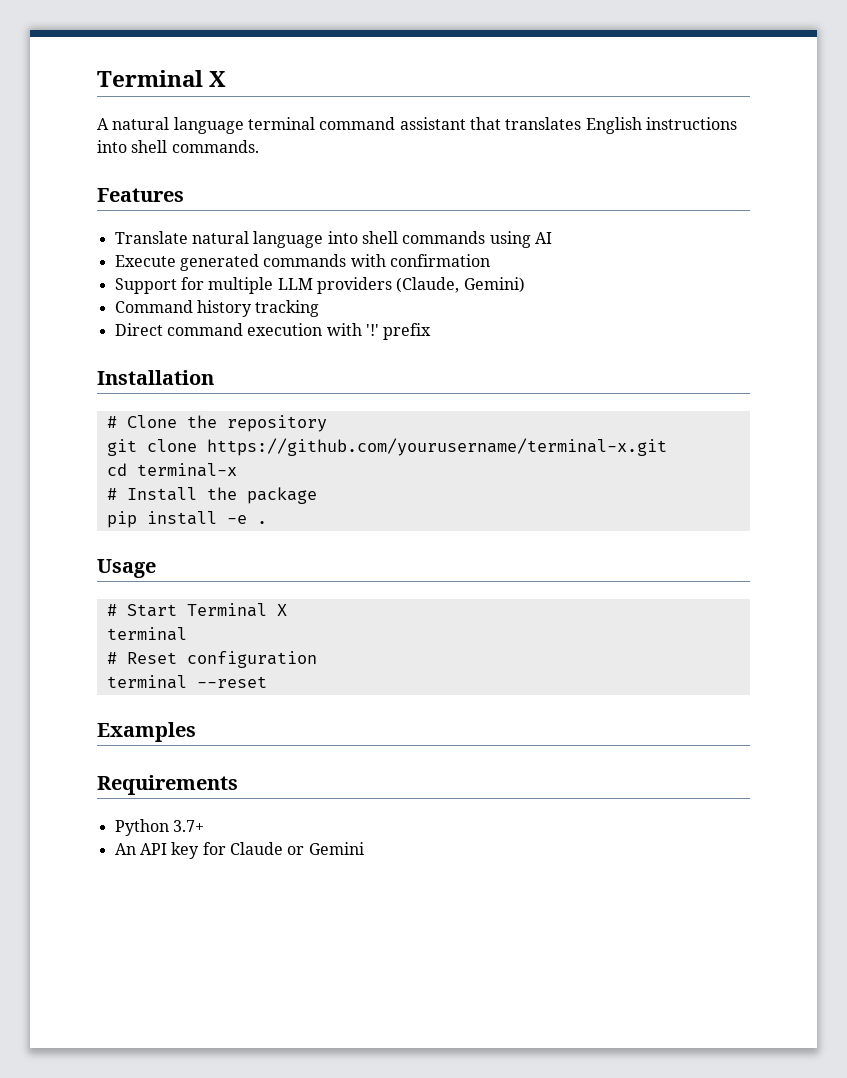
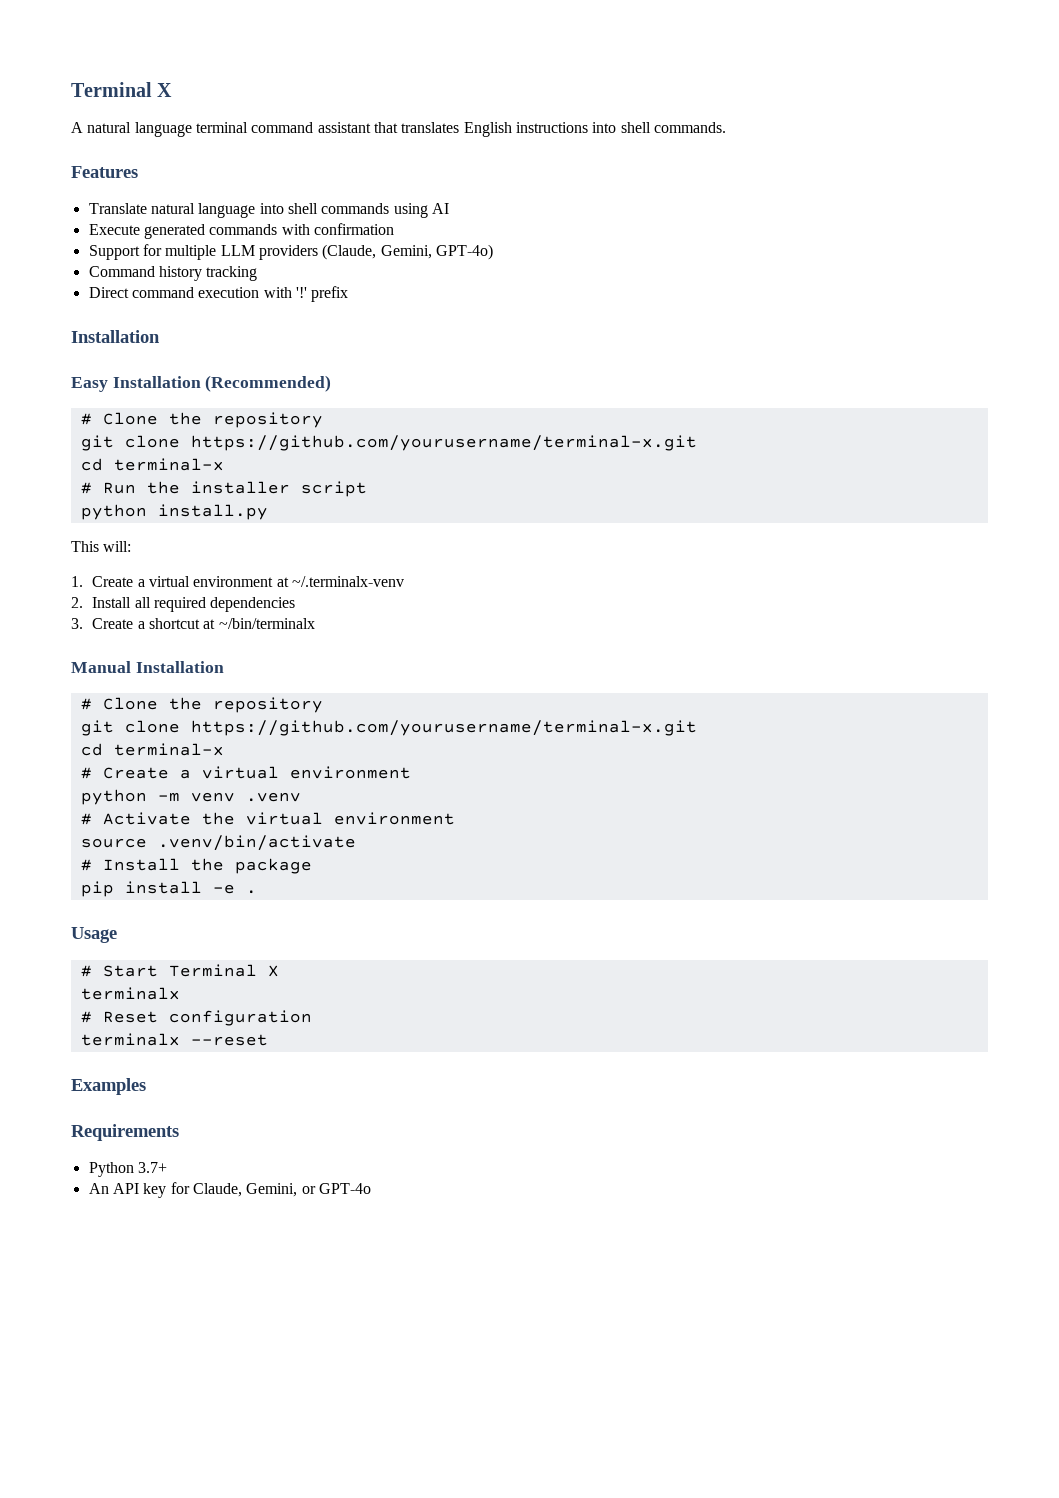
- Support for multiple LLM providers (Claude, Gemini)
+ Support for multiple LLM providers (Claude, Gemini, GPT-4o)
+ Easy Installation (Recommended)
  # Clone the repository
  git clone https://github.com/yourusername/terminal-x.git
  cd terminal-x
+ # Run the installer script
+ python install.py
+ This will:
+ 1. Create a virtual environment at ~/.terminalx-venv
+ 2. Install all required dependencies
+ 3. Create a shortcut at ~/bin/terminalx
+ Manual Installation
+ # Clone the repository
+ git clone https://github.com/yourusername/terminal-x.git
+ cd terminal-x
+ # Create a virtual environment
+ python -m venv .venv
+ # Activate the virtual environment
+ source .venv/bin/activate
  # Start Terminal X
- terminal
+ terminalx
- terminal --reset
+ terminalx --reset
- An API key for Claude or Gemini
+ An API key for Claude, Gemini, or GPT-4o

